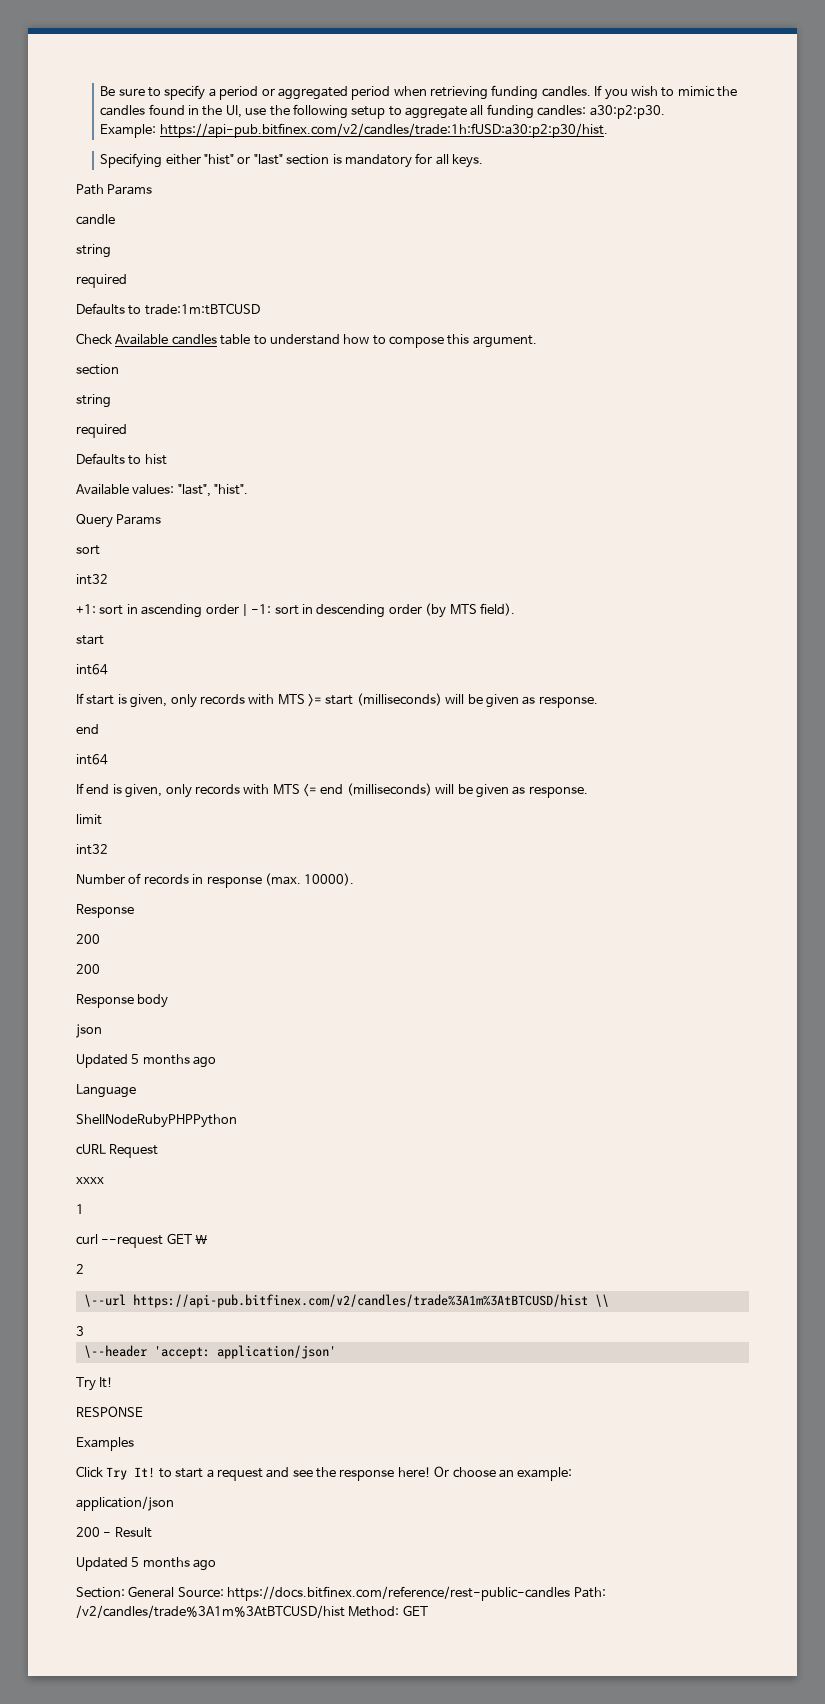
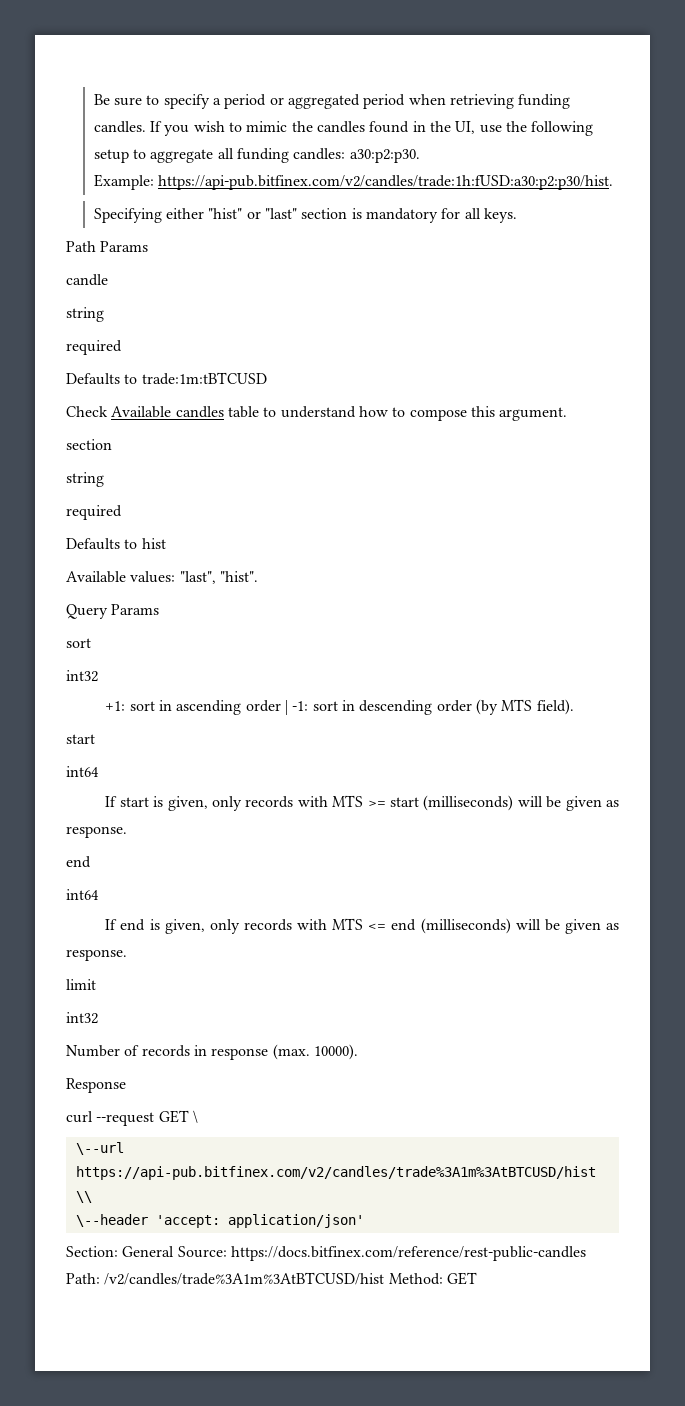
  Number of records in response (max. 10000).
  Response
- 200
- 200
- Response body
- json
- Updated 5 months ago
- Language
- ShellNodeRubyPHPPython
- cURL Request
- xxxx
- 1
- 2
- 3
  \--header 'accept: application/json'
- Try It!
- RESPONSE
- Examples
- Click Try It! to start a request and see the response here! Or choose an example:
- application/json
- 200 - Result
- Updated 5 months ago

